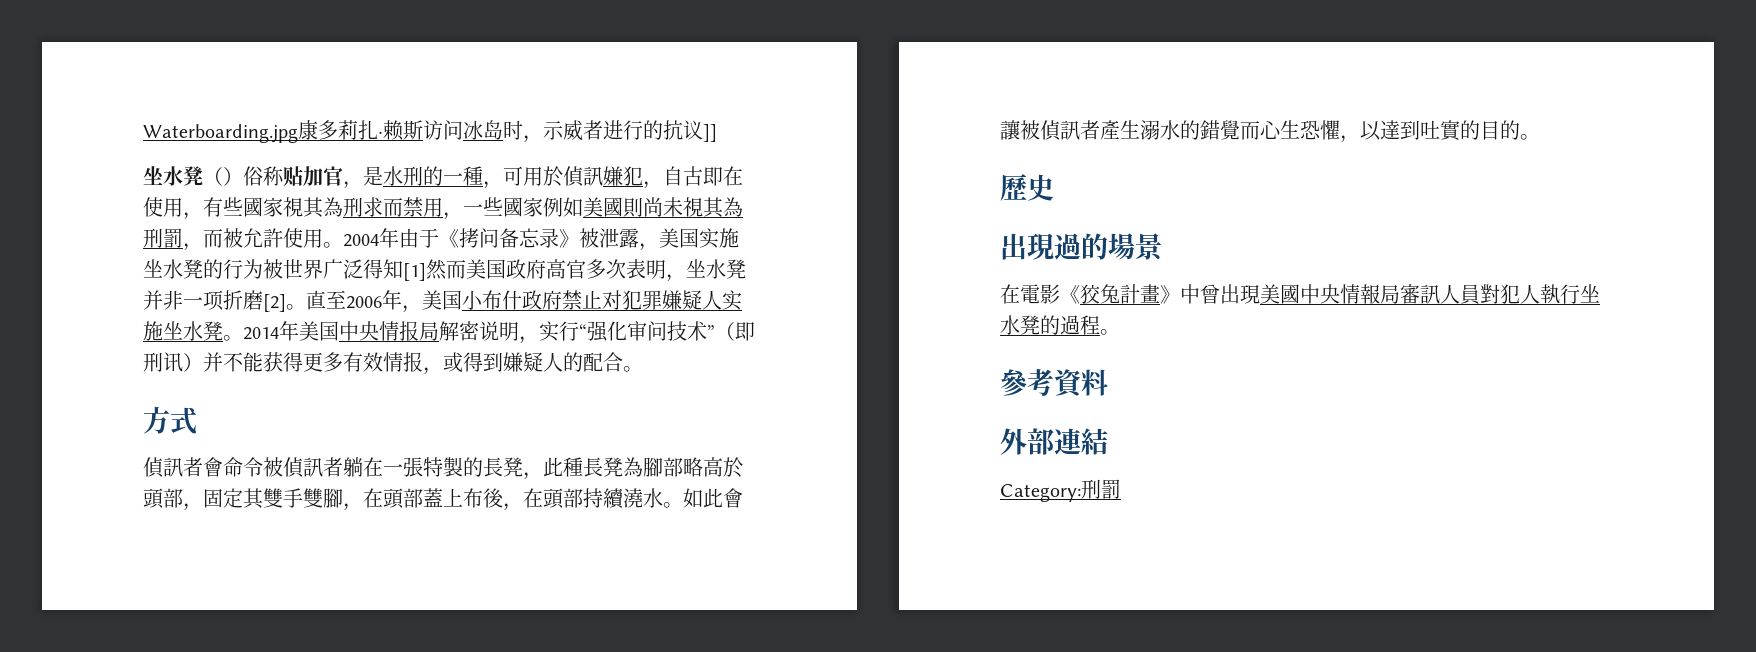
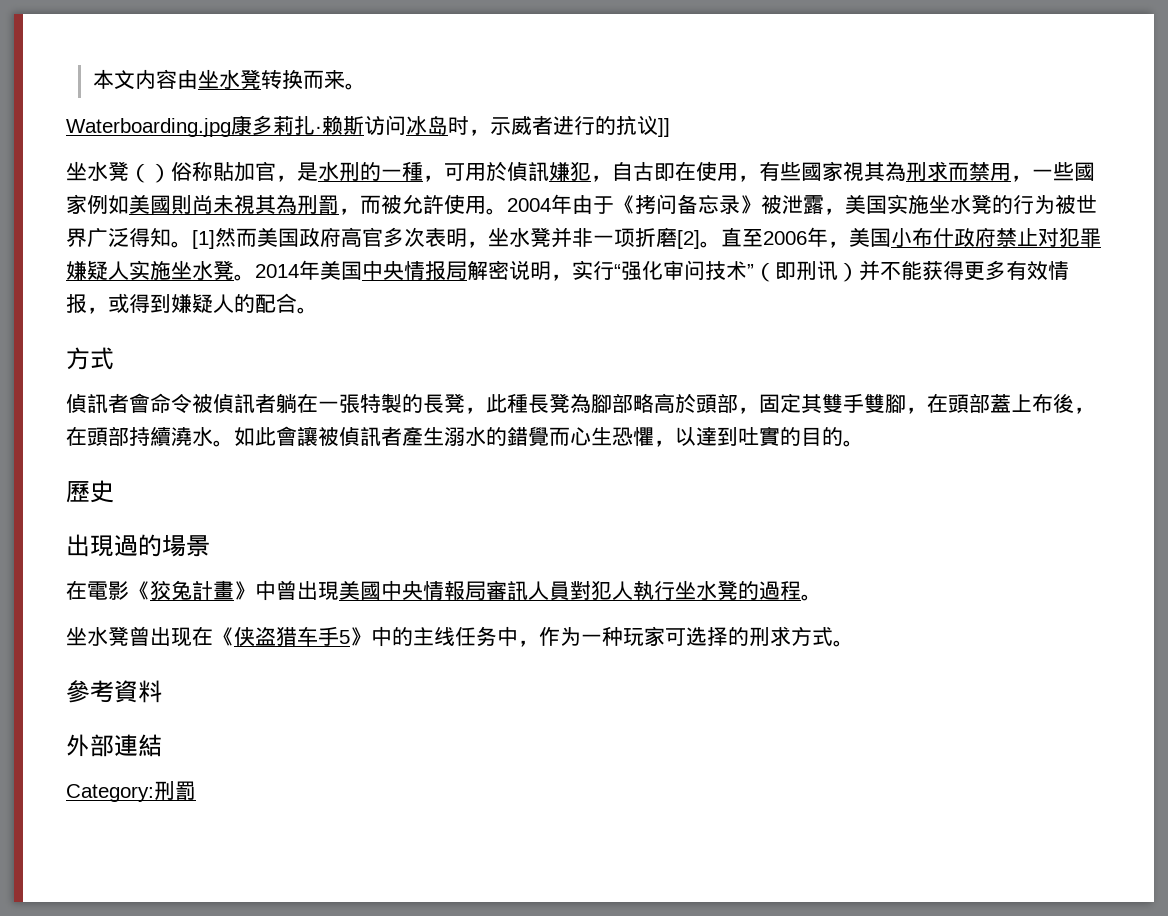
+ 本文内容由坐水凳转换而来。
- 坐水凳（）俗称贴加官，是水刑的一種，可用於偵訊嫌犯，自古即在使用，有些國家視其為刑求而禁用，一些國家例如美國則尚未視其為刑罰，而被允許使用。
+ 坐水凳（）俗称貼加官，是水刑的一種，可用於偵訊嫌犯，自古即在使用，有些國家視其為刑求而禁用，一些國家例如美國則尚未視其為刑罰，而被允許使用。
- 2004年由于《拷问备忘录》被泄露，美国实施坐水凳的行为被世界广泛得知[1]然而美国政府高官多次表明，坐水凳并非一项折磨[2]。
+ 2004年由于《拷问备忘录》被泄露，美国实施坐水凳的行为被世界广泛得知。[1]然而美国政府高官多次表明，坐水凳并非一项折磨[2]。
+ 坐水凳曾出现在《侠盗猎车手5》中的主线任务中，作为一种玩家可选择的刑求方式。

